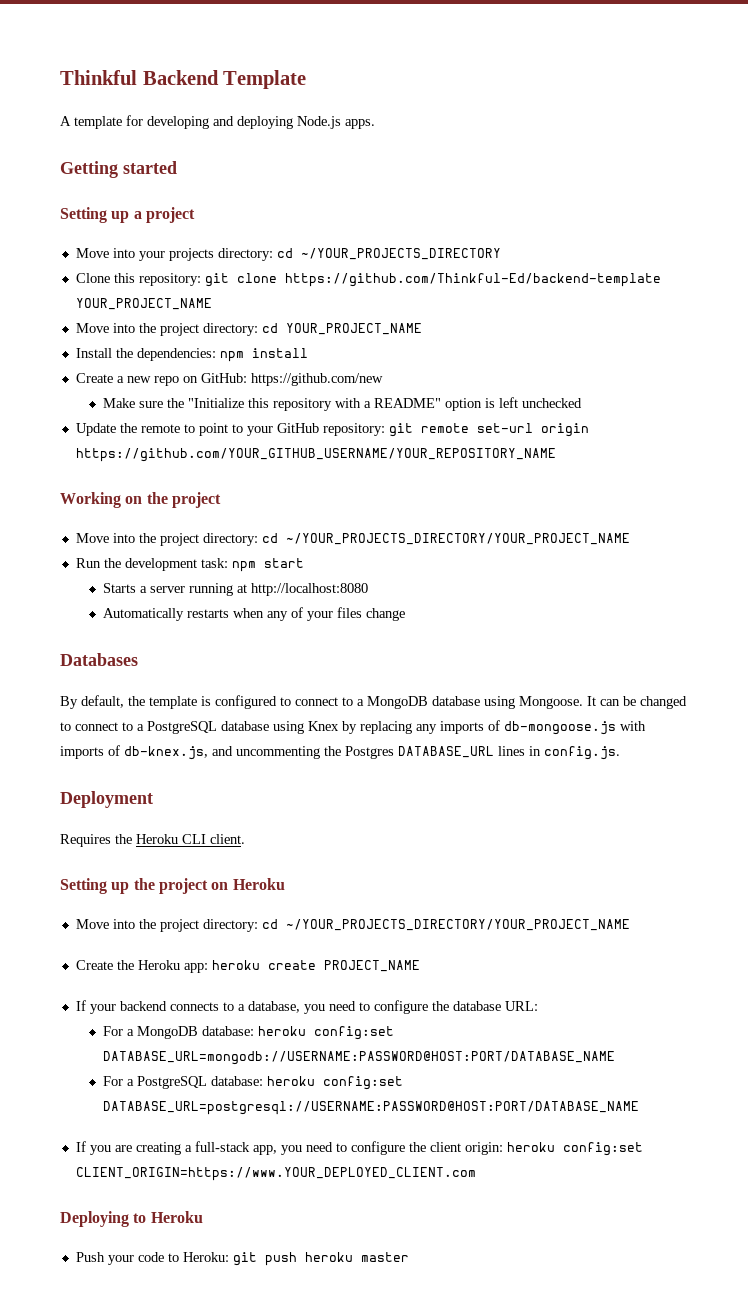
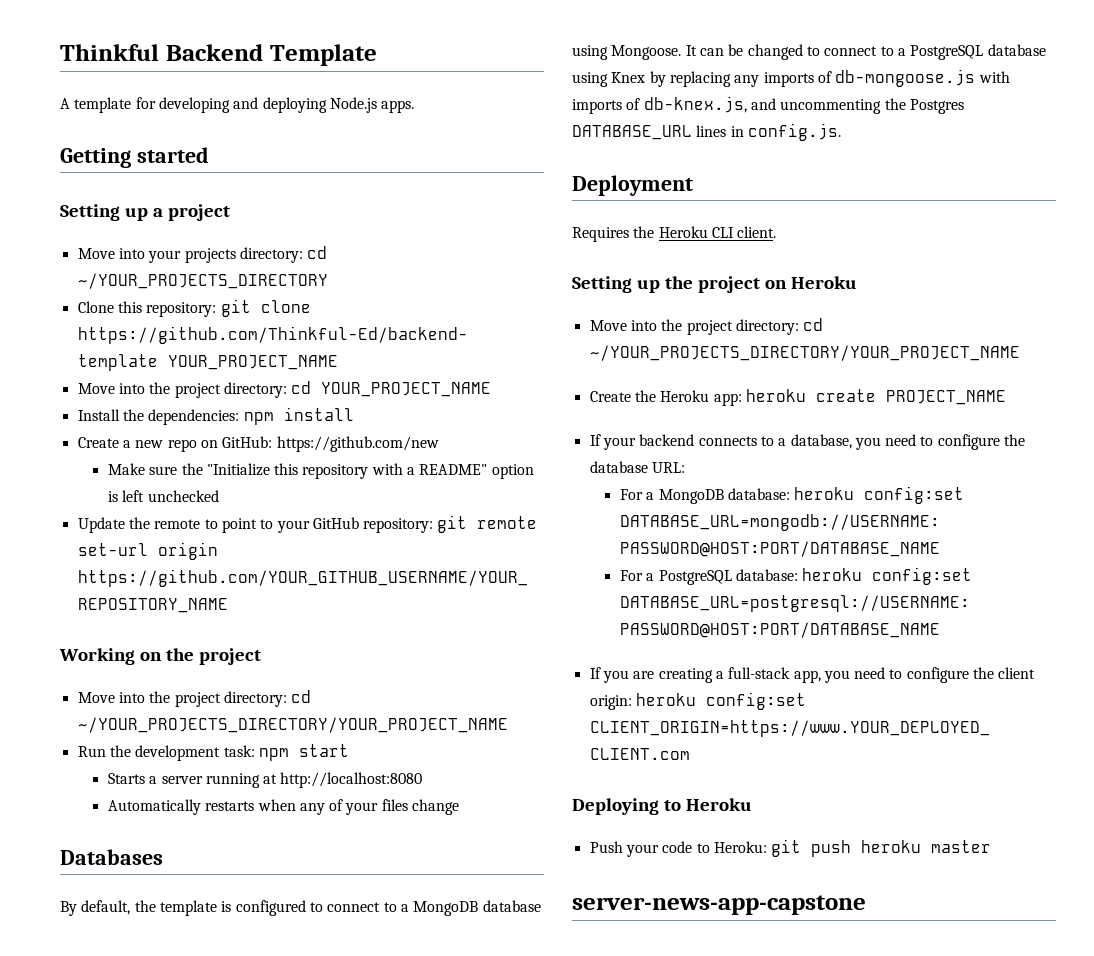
+ server-news-app-capstone

